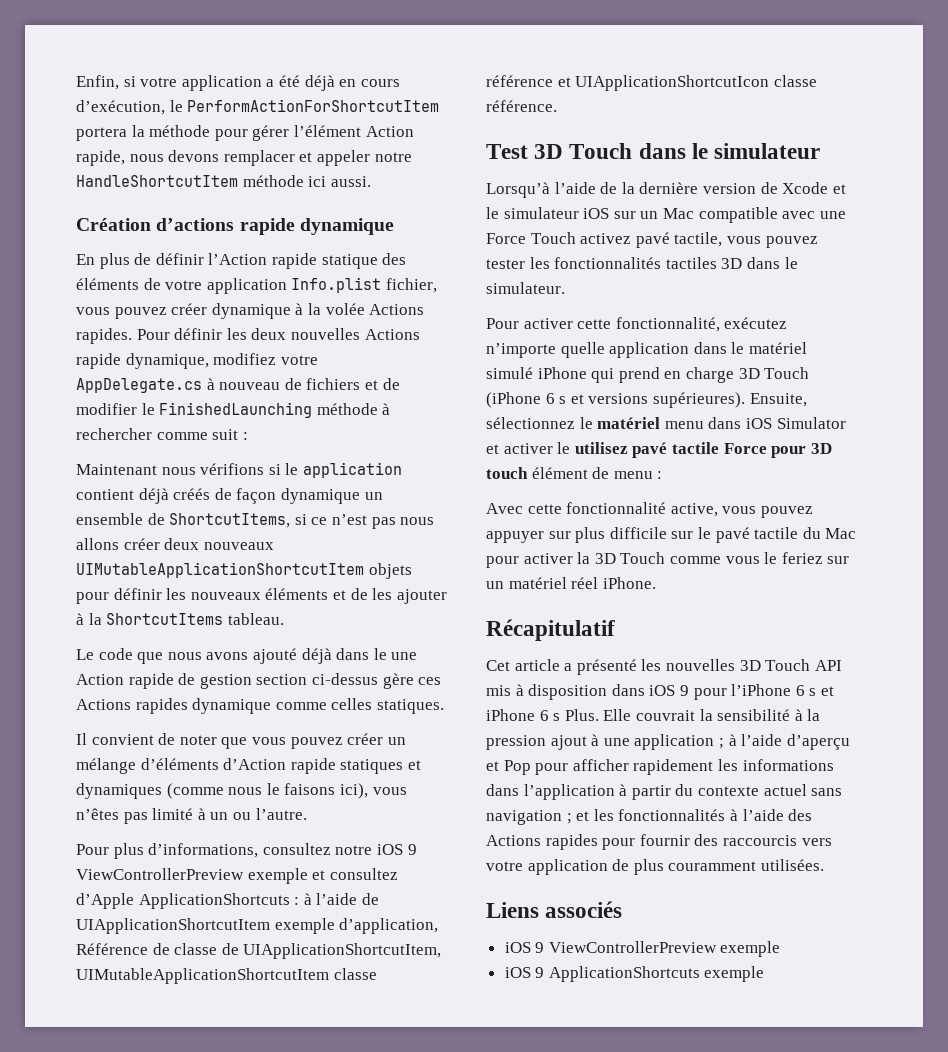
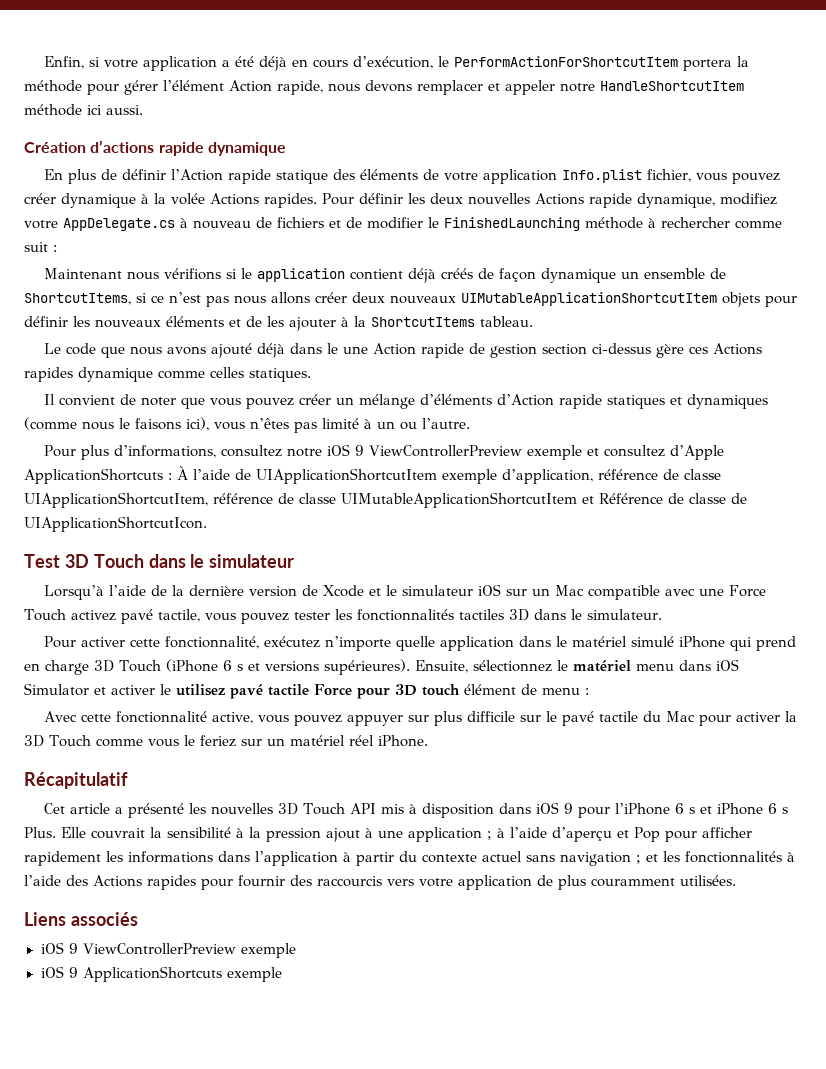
- Pour plus d’informations, consultez notre iOS 9 ViewControllerPreview exemple et consultez d’Apple ApplicationShortcuts : à l’aide de UIApplicationShortcutItem exemple d’application, Référence de classe de UIApplicationShortcutItem, UIMutableApplicationShortcutItem classe référence et UIApplicationShortcutIcon classe référence.
+ Pour plus d’informations, consultez notre iOS 9 ViewControllerPreview exemple et consultez d’Apple ApplicationShortcuts : À l’aide de UIApplicationShortcutItem exemple d’application, référence de classe UIApplicationShortcutItem, référence de classe UIMutableApplicationShortcutItem et Référence de classe de UIApplicationShortcutIcon.

